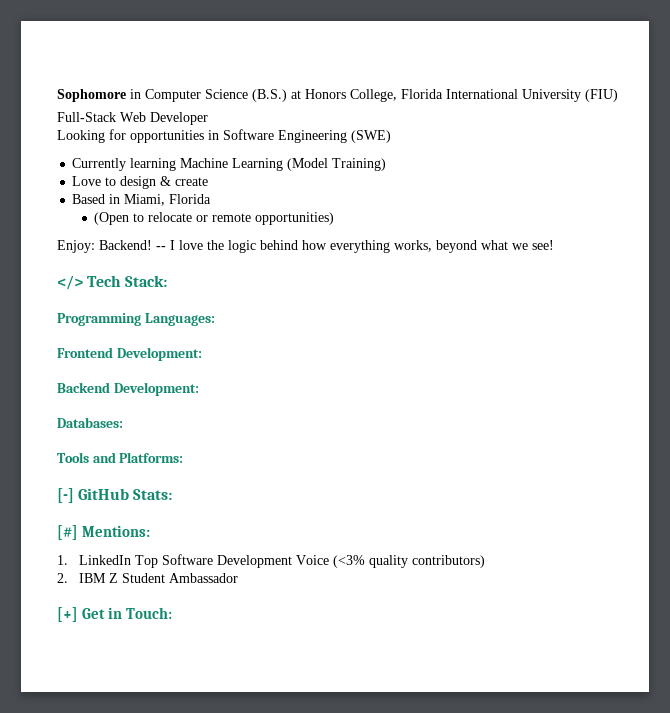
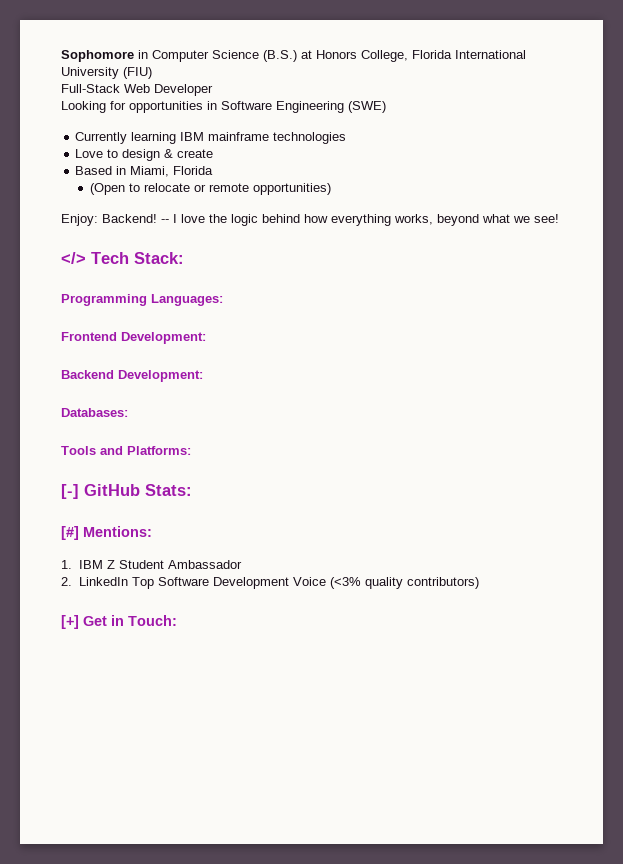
- Currently learning Machine Learning (Model Training)
+ Currently learning IBM mainframe technologies
- 1. LinkedIn Top Software Development Voice (<3% quality contributors)
+ 1. IBM Z Student Ambassador
+ 2. LinkedIn Top Software Development Voice (<3% quality contributors)
- 2. IBM Z Student Ambassador

